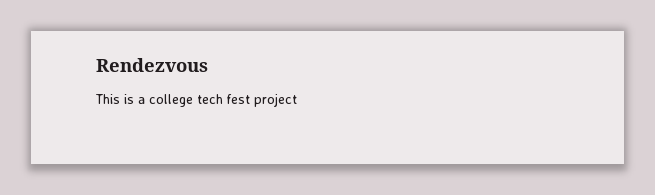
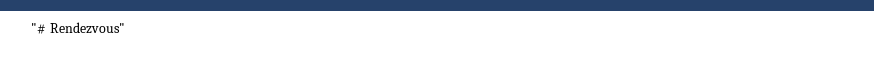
- Rendezvous
- This is a college tech fest project
+ "# Rendezvous"

